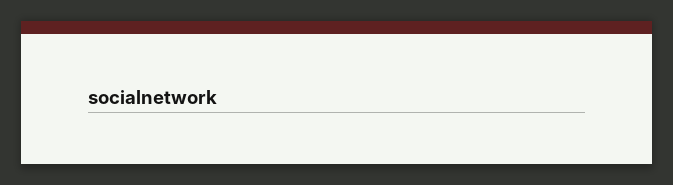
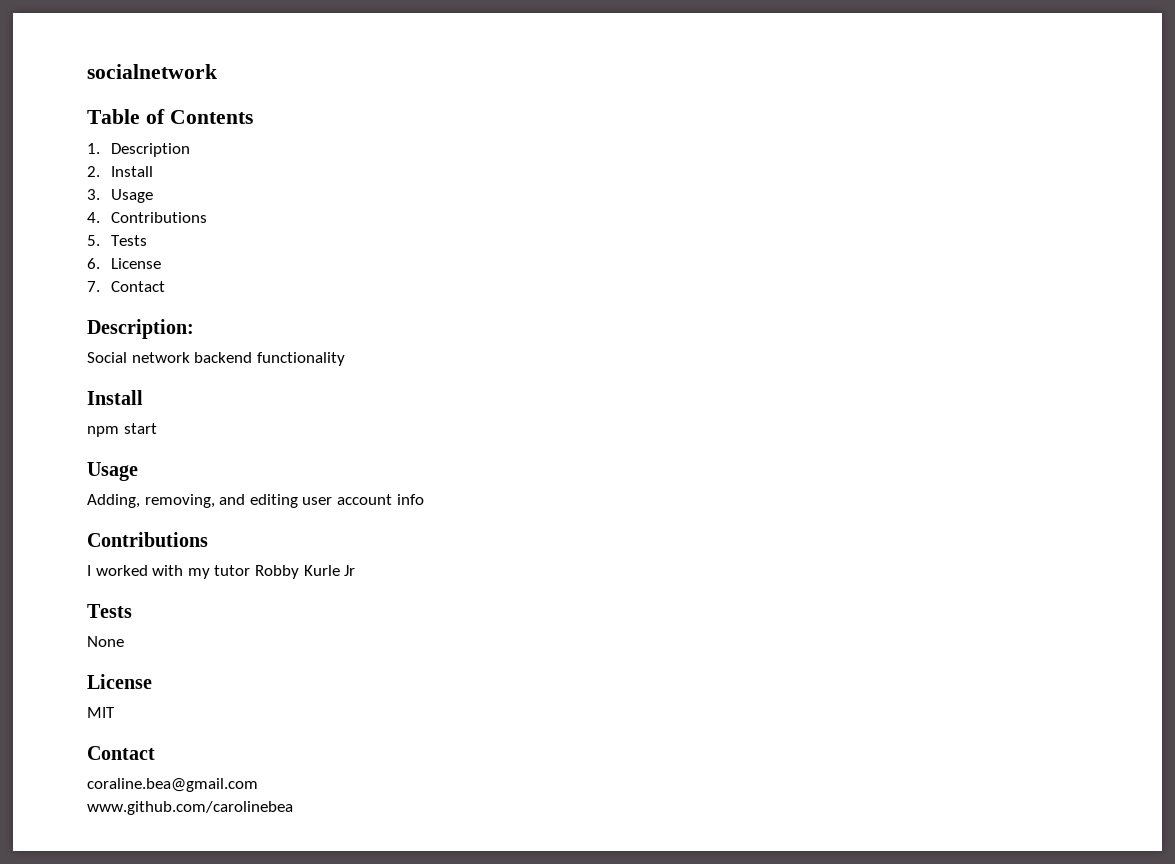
+ Table of Contents
+ 1. Description
+ 2. Install
+ 3. Usage
+ 4. Contributions
+ 5. Tests
+ 6. License
+ 7. Contact
+ Description:
+ Social network backend functionality
+ Install
+ npm start
+ Usage
+ Adding, removing, and editing user account info
+ Contributions
+ I worked with my tutor Robby Kurle Jr
+ Tests
+ None
+ License
+ MIT
+ Contact
+ coraline.bea@gmail.com
+ www.github.com/carolinebea

